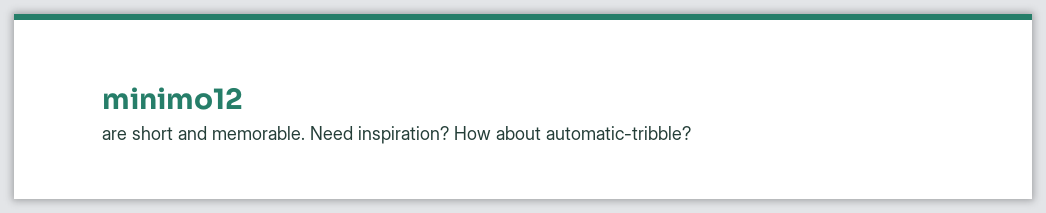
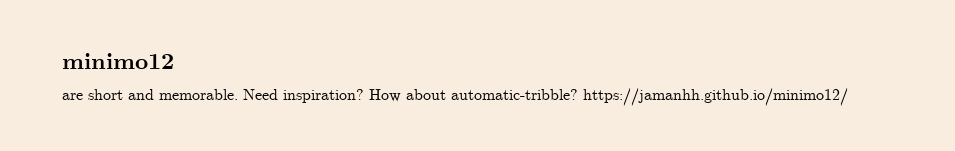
- How about automatic-tribble?
+ How about automatic-tribble? https://jamanhh.github.io/minimo12/

